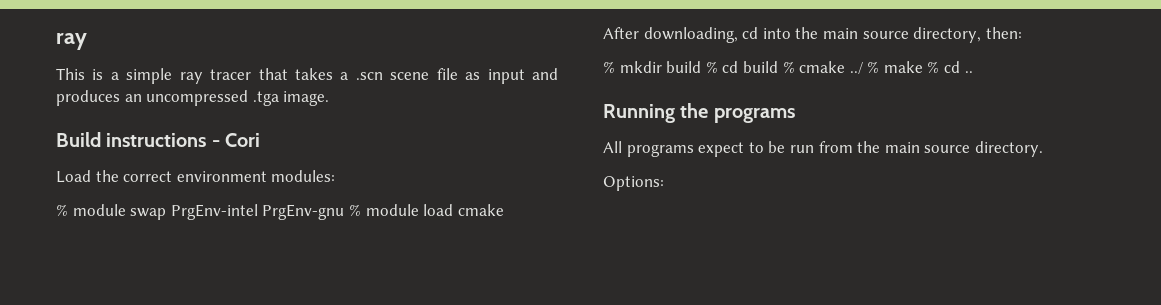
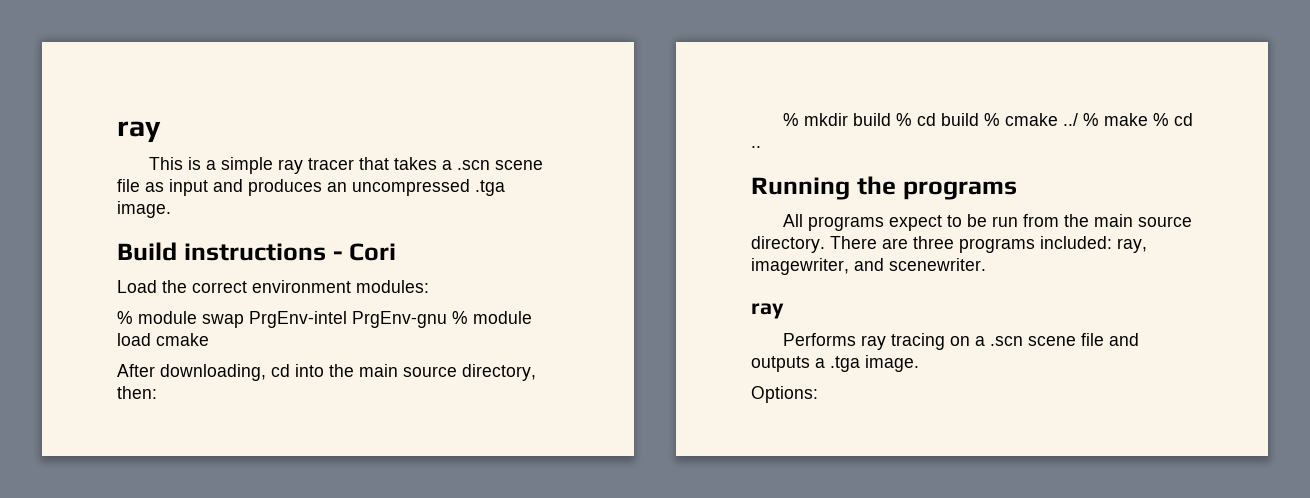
+ There are three programs included: ray, imagewriter, and scenewriter.
+ ray
+ Performs ray tracing on a .scn scene file and outputs a .tga image.

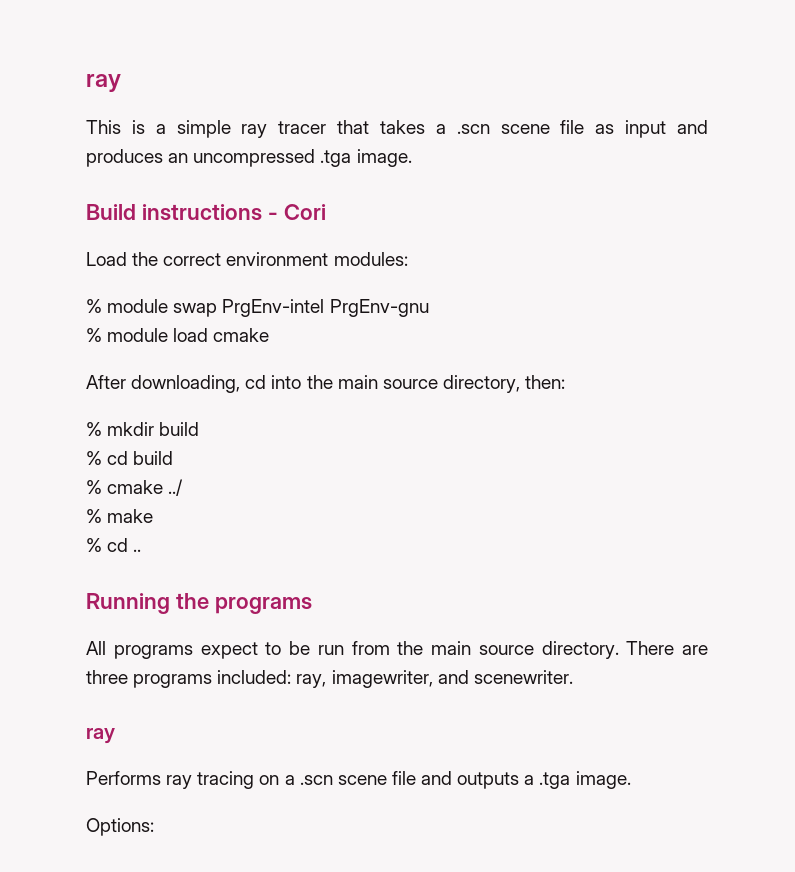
- % module swap PrgEnv-intel PrgEnv-gnu % module load cmake
+ % module swap PrgEnv-intel PrgEnv-gnu
+ % module load cmake
- % mkdir build % cd build % cmake ../ % make % cd ..
+ % mkdir build
+ % cd build
+ % cmake ../
+ % make
+ % cd ..

